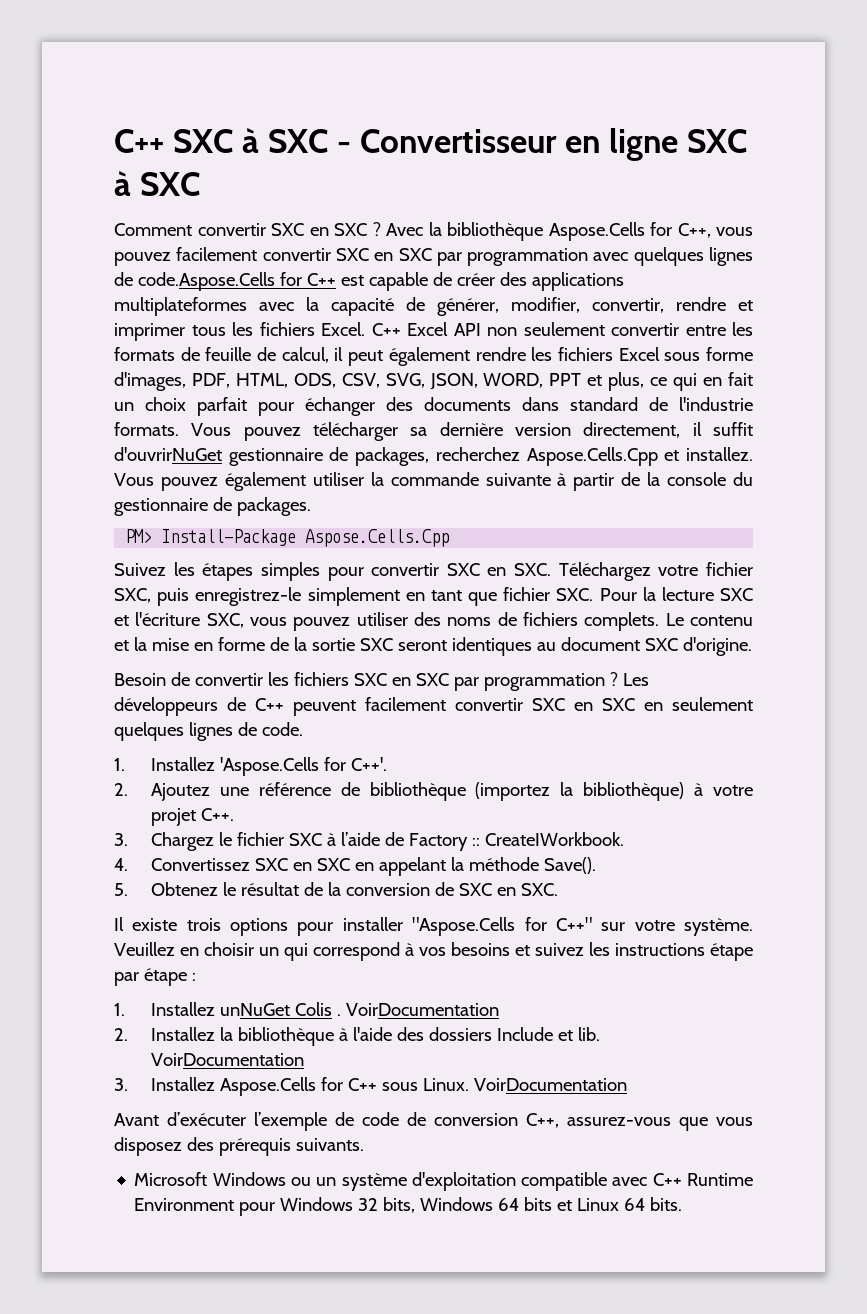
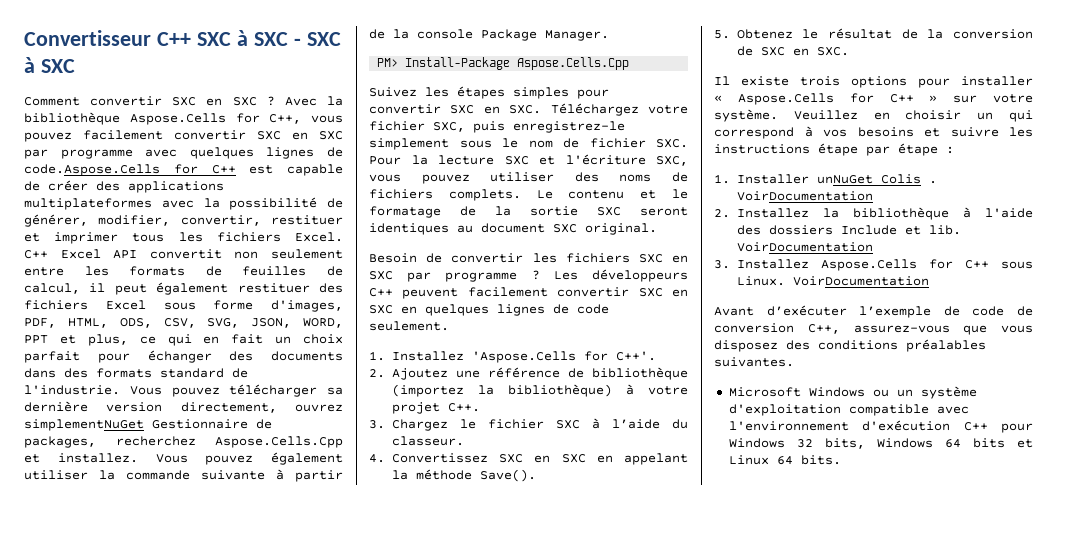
- C++ SXC à SXC - Convertisseur en ligne SXC à SXC
+ Convertisseur C++ SXC à SXC - SXC à SXC
- Avec la bibliothèque Aspose.Cells for C++, vous pouvez facilement convertir SXC en SXC par programmation avec quelques lignes de code.Aspose.Cells for C++ est capable de créer des applications multiplateformes avec la capacité de générer, modifier, convertir, rendre et imprimer tous les fichiers Excel.
+ Avec la bibliothèque Aspose.Cells for C++, vous pouvez facilement convertir SXC en SXC par programme avec quelques lignes de code.Aspose.Cells for C++ est capable de créer des applications multiplateformes avec la possibilité de générer, modifier, convertir, restituer et imprimer tous les fichiers Excel.
- C++ Excel API non seulement convertir entre les formats de feuille de calcul, il peut également rendre les fichiers Excel sous forme d'images, PDF, HTML, ODS, CSV, SVG, JSON, WORD, PPT et plus, ce qui en fait un choix parfait pour échanger des documents dans standard de l'industrie formats.
+ C++ Excel API convertit non seulement entre les formats de feuilles de calcul, il peut également restituer des fichiers Excel sous forme d'images, PDF, HTML, ODS, CSV, SVG, JSON, WORD, PPT et plus, ce qui en fait un choix parfait pour échanger des documents dans des formats standard de l'industrie.
- Vous pouvez télécharger sa dernière version directement, il suffit d'ouvrirNuGet gestionnaire de packages, recherchez Aspose.Cells.Cpp et installez.
+ Vous pouvez télécharger sa dernière version directement, ouvrez simplementNuGet Gestionnaire de packages, recherchez Aspose.Cells.Cpp et installez.
- Vous pouvez également utiliser la commande suivante à partir de la console du gestionnaire de packages.
+ Vous pouvez également utiliser la commande suivante à partir de la console Package Manager.
- Suivez les étapes simples pour convertir SXC en SXC. Téléchargez votre fichier SXC, puis enregistrez-le simplement en tant que fichier SXC. Pour la lecture SXC et l'écriture SXC, vous pouvez utiliser des noms de fichiers complets.
+ Suivez les étapes simples pour convertir SXC en SXC. Téléchargez votre fichier SXC, puis enregistrez-le simplement sous le nom de fichier SXC. Pour la lecture SXC et l'écriture SXC, vous pouvez utiliser des noms de fichiers complets.
- Le contenu et la mise en forme de la sortie SXC seront identiques au document SXC d'origine.
+ Le contenu et le formatage de la sortie SXC seront identiques au document SXC original.
- Besoin de convertir les fichiers SXC en SXC par programmation ?
+ Besoin de convertir les fichiers SXC en SXC par programme ?
- Les développeurs de C++ peuvent facilement convertir SXC en SXC en seulement quelques lignes de code.
+ Les développeurs C++ peuvent facilement convertir SXC en SXC en quelques lignes de code seulement.
- 3. Chargez le fichier SXC à l’aide de Factory :: CreateIWorkbook.
+ 3. Chargez le fichier SXC à l’aide du classeur.
- Il existe trois options pour installer "Aspose.Cells for C++" sur votre système.
+ Il existe trois options pour installer « Aspose.Cells for C++ » sur votre système.
- Veuillez en choisir un qui correspond à vos besoins et suivez les instructions étape par étape :
+ Veuillez en choisir un qui correspond à vos besoins et suivre les instructions étape par étape :
- 1. Installez unNuGet Colis .
+ 1. Installer unNuGet Colis .
- Avant d’exécuter l’exemple de code de conversion C++, assurez-vous que vous disposez des prérequis suivants.
+ Avant d’exécuter l’exemple de code de conversion C++, assurez-vous que vous disposez des conditions préalables suivantes.
- Microsoft Windows ou un système d'exploitation compatible avec C++ Runtime Environment pour Windows 32 bits, Windows 64 bits et Linux 64 bits.
+ Microsoft Windows ou un système d'exploitation compatible avec l'environnement d'exécution C++ pour Windows 32 bits, Windows 64 bits et Linux 64 bits.

